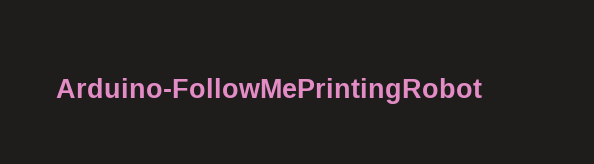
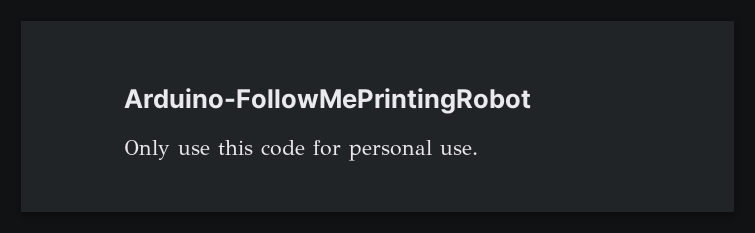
+ Only use this code for personal use.

